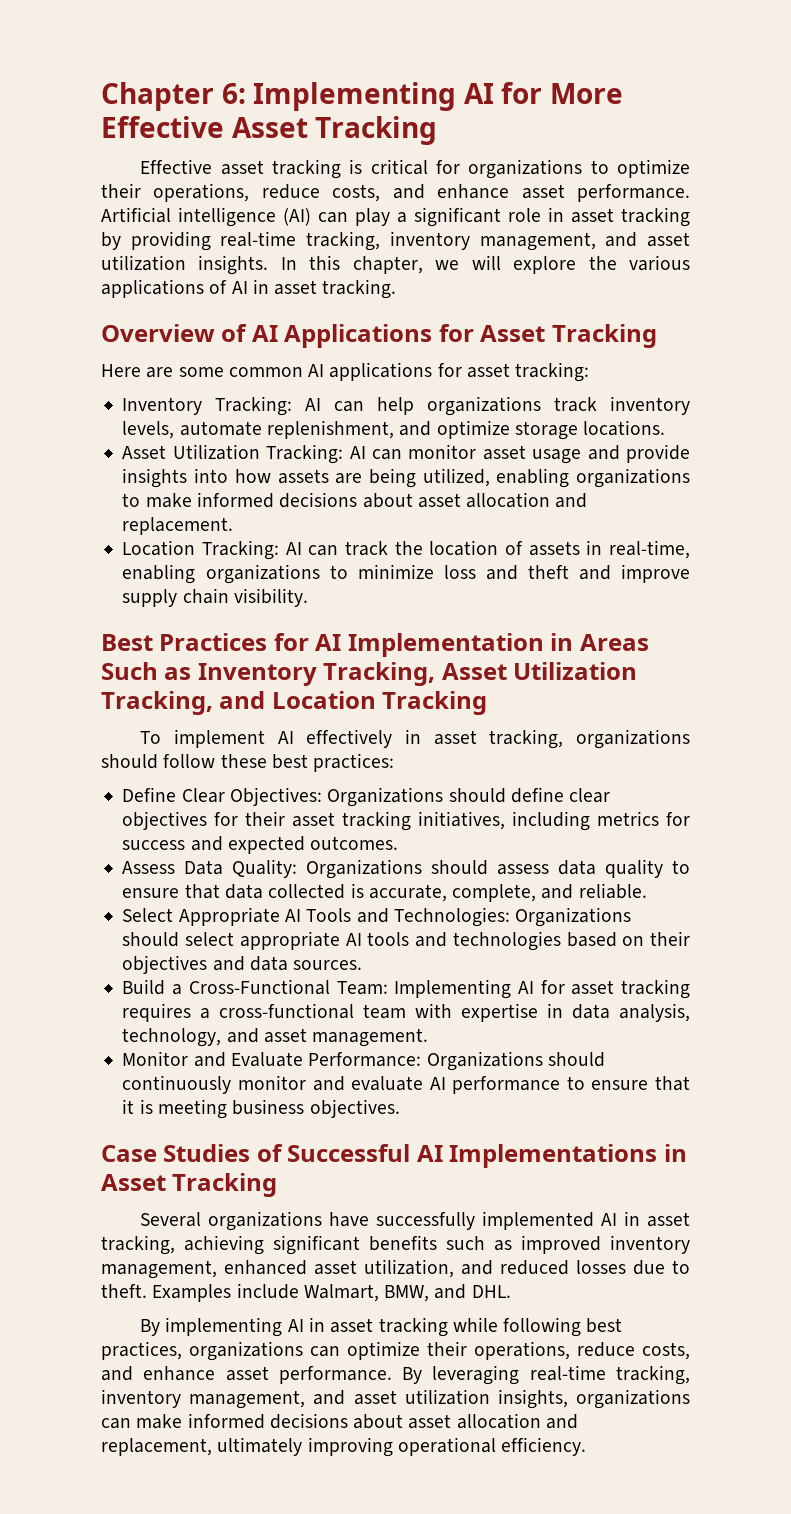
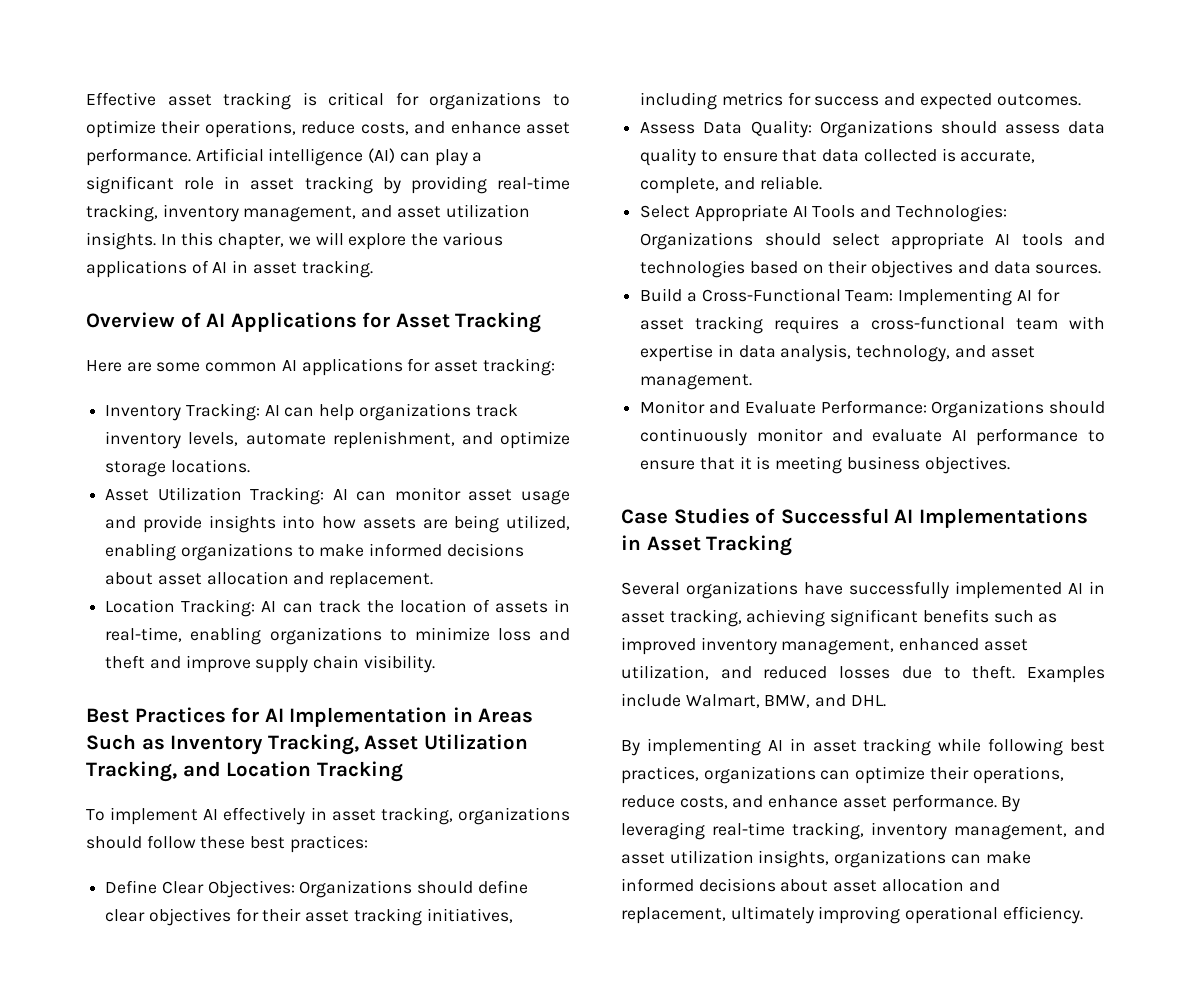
- Chapter 6: Implementing AI for More Effective Asset Tracking

